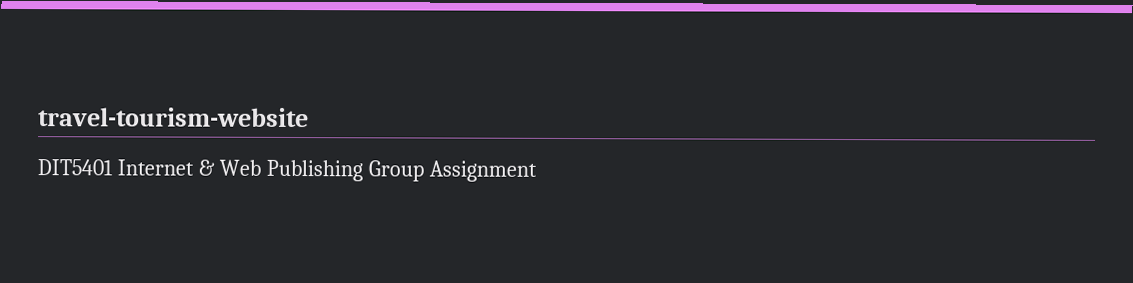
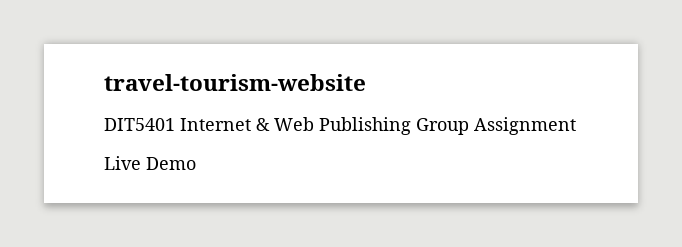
+ Live Demo

